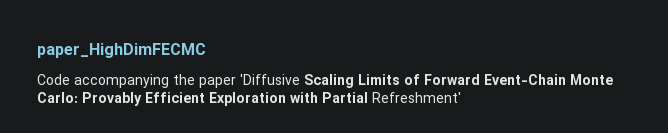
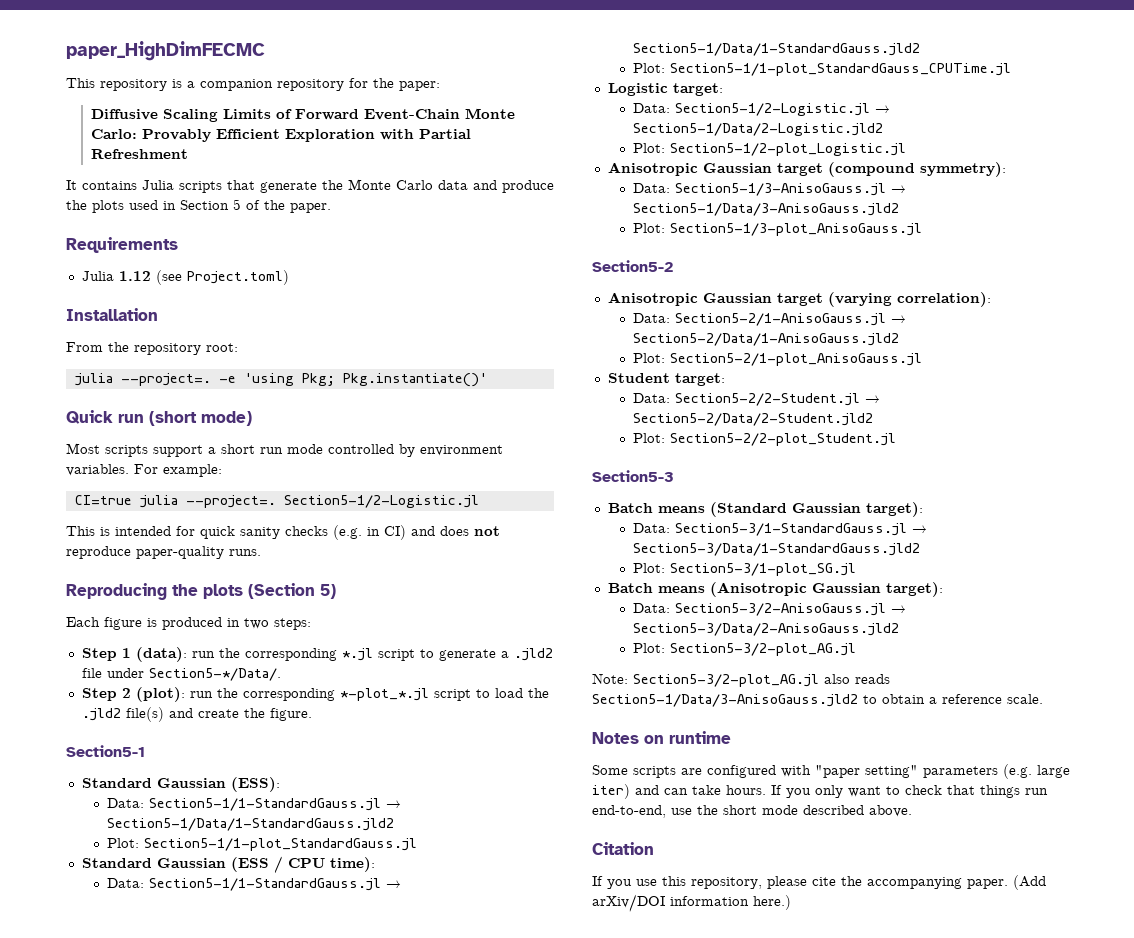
- Code accompanying the paper 'Diffusive Scaling Limits of Forward Event-Chain Monte Carlo: Provably Efficient Exploration with Partial Refreshment'
+ This repository is a companion repository for the paper:
+ Diffusive Scaling Limits of Forward Event-Chain Monte Carlo: Provably Efficient Exploration with Partial Refreshment
+ It contains Julia scripts that generate the Monte Carlo data and produce the plots used in Section 5 of the paper.
+ Requirements
+ Julia 1.12 (see Project.toml)
+ Installation
+ From the repository root:
+ julia --project=. -e 'using Pkg; Pkg.instantiate()'
+ Quick run (short mode)
+ Most scripts support a short run mode controlled by environment variables. For example:
+ CI=true julia --project=. Section5-1/2-Logistic.jl
+ This is intended for quick sanity checks (e.g. in CI) and does not reproduce paper-quality runs.
+ Reproducing the plots (Section 5)
+ Each figure is produced in two steps:
+ Step 1 (data): run the corresponding *.jl script to generate a .jld2 file under Section5-*/Data/.
+ Step 2 (plot): run the corresponding *-plot_*.jl script to load the .jld2 file(s) and create the figure.
+ Section5-1
+ Standard Gaussian (ESS):
+ Data: Section5-1/1-StandardGauss.jl → Section5-1/Data/1-StandardGauss.jld2
+ Plot: Section5-1/1-plot_StandardGauss.jl
+ Standard Gaussian (ESS / CPU time):
+ Data: Section5-1/1-StandardGauss.jl → Section5-1/Data/1-StandardGauss.jld2
+ Plot: Section5-1/1-plot_StandardGauss_CPUTime.jl
+ Logistic target:
+ Data: Section5-1/2-Logistic.jl → Section5-1/Data/2-Logistic.jld2
+ Plot: Section5-1/2-plot_Logistic.jl
+ Anisotropic Gaussian target (compound symmetry):
+ Data: Section5-1/3-AnisoGauss.jl → Section5-1/Data/3-AnisoGauss.jld2
+ Plot: Section5-1/3-plot_AnisoGauss.jl
+ Section5-2
+ Anisotropic Gaussian target (varying correlation):
+ Data: Section5-2/1-AnisoGauss.jl → Section5-2/Data/1-AnisoGauss.jld2
+ Plot: Section5-2/1-plot_AnisoGauss.jl
+ Student target:
+ Data: Section5-2/2-Student.jl → Section5-2/Data/2-Student.jld2
+ Plot: Section5-2/2-plot_Student.jl
+ Section5-3
+ Batch means (Standard Gaussian target):
+ Data: Section5-3/1-StandardGauss.jl → Section5-3/Data/1-StandardGauss.jld2
+ Plot: Section5-3/1-plot_SG.jl
+ Batch means (Anisotropic Gaussian target):
+ Data: Section5-3/2-AnisoGauss.jl → Section5-3/Data/2-AnisoGauss.jld2
+ Plot: Section5-3/2-plot_AG.jl
+ Note: Section5-3/2-plot_AG.jl also reads Section5-1/Data/3-AnisoGauss.jld2 to obtain a reference scale.
+ Notes on runtime
+ Some scripts are configured with "paper setting" parameters (e.g. large iter) and can take hours. If you only want to check that things run end-to-end, use the short mode described above.
+ Citation
+ If you use this repository, please cite the accompanying paper. (Add arXiv/DOI information here.)

